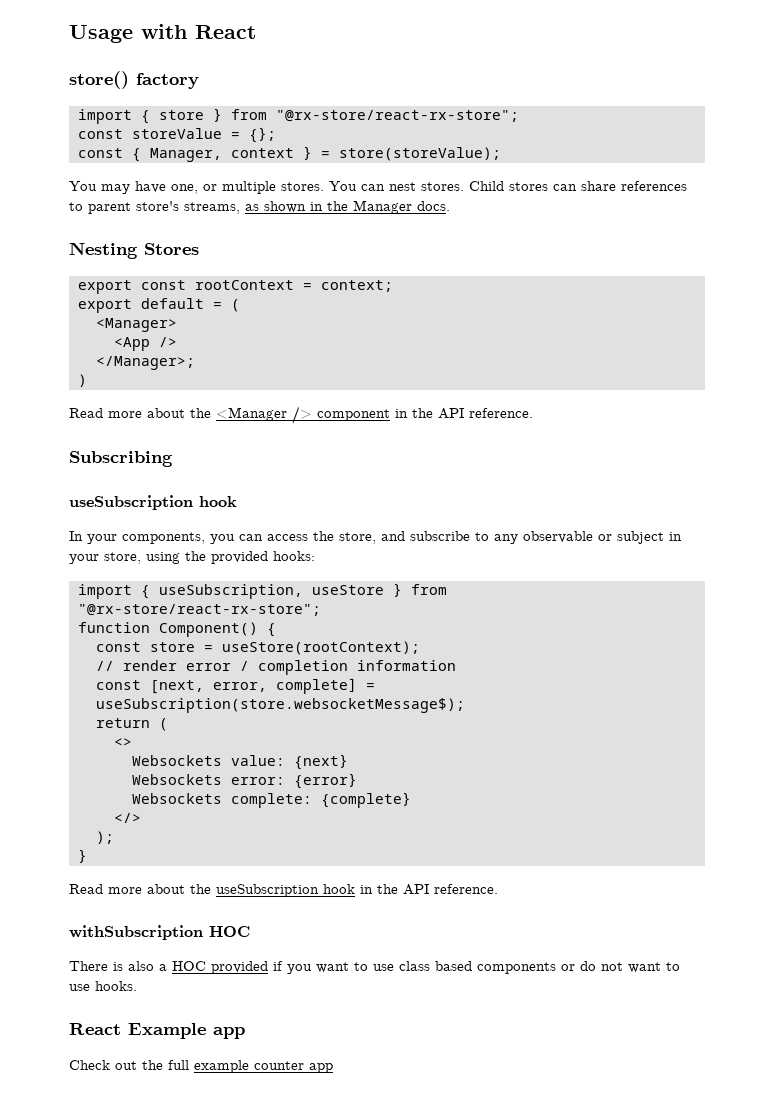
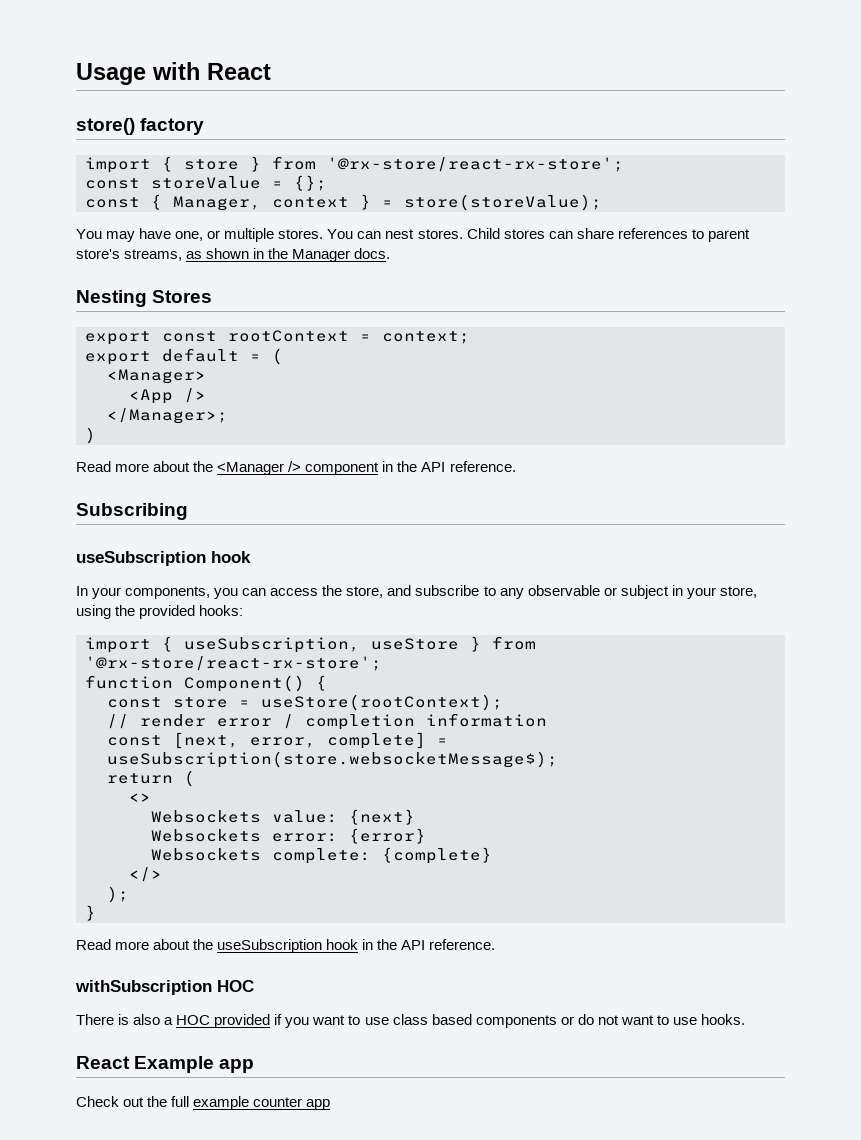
- import { store } from "@rx-store/react-rx-store";
+ import { store } from '@rx-store/react-rx-store';
- import { useSubscription, useStore } from "@rx-store/react-rx-store";
+ import { useSubscription, useStore } from '@rx-store/react-rx-store';

